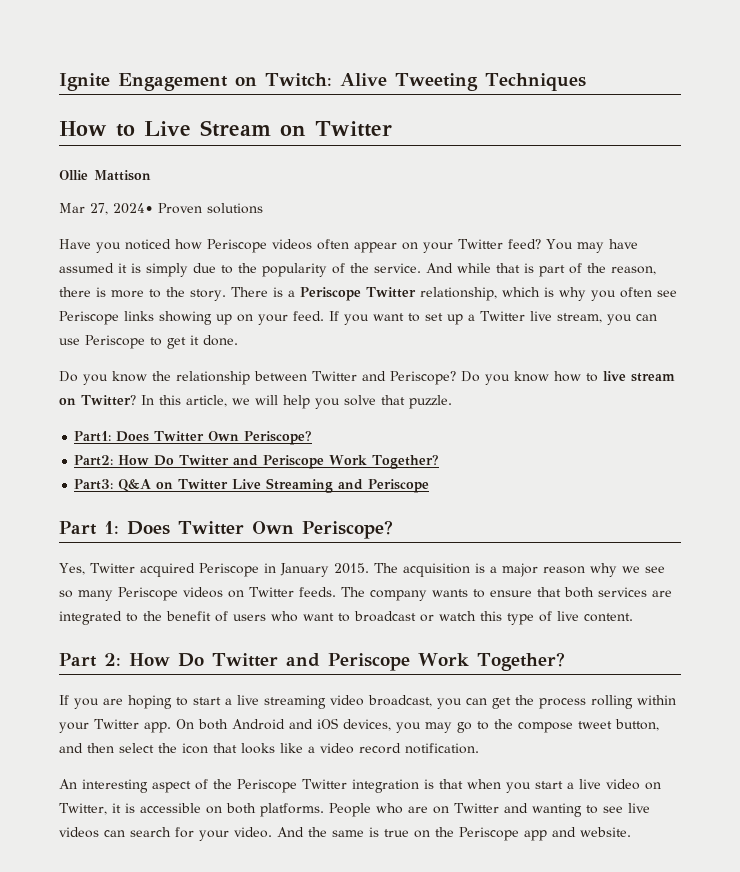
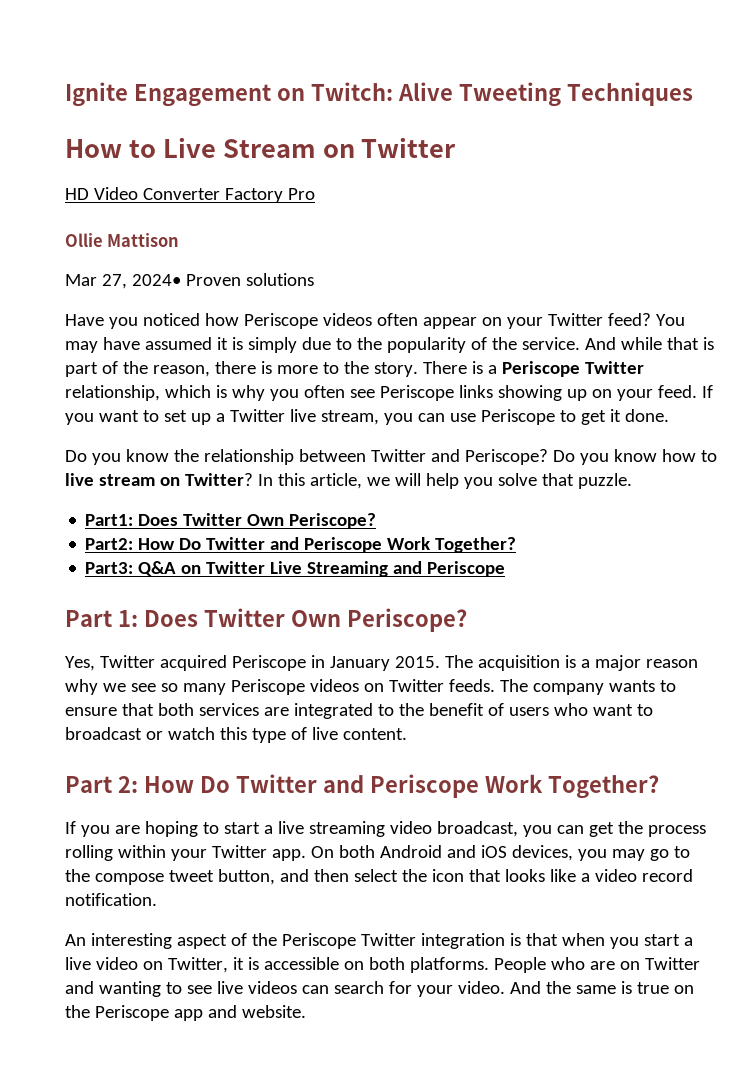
+ HD Video Converter Factory Pro

